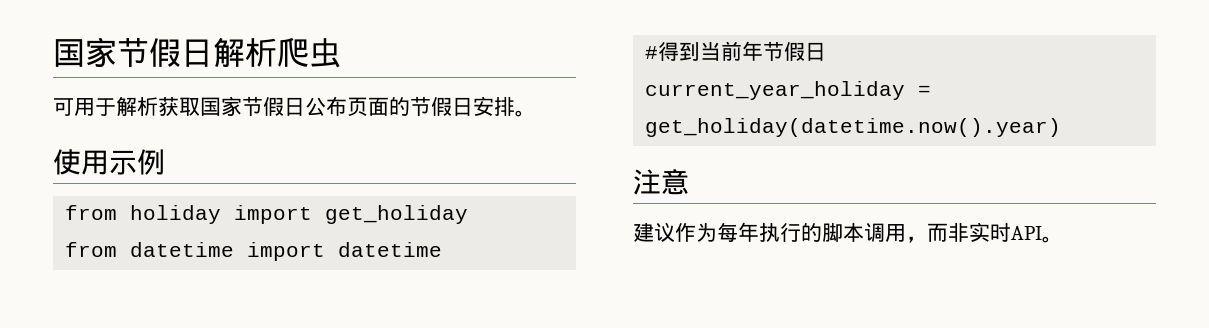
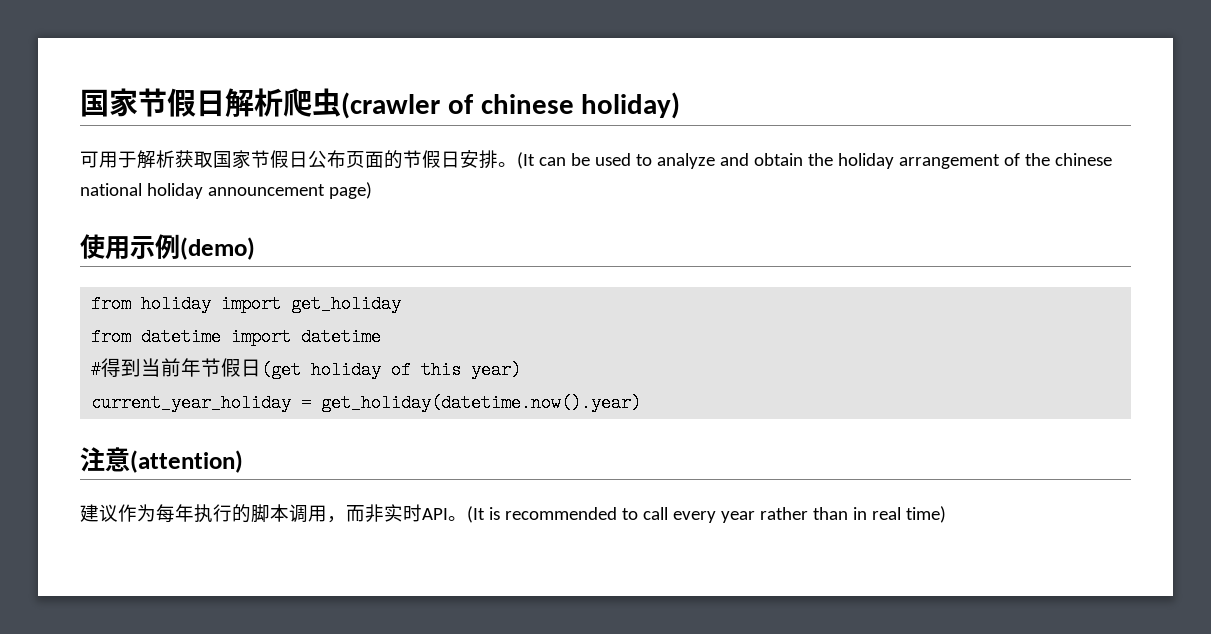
- 国家节假日解析爬虫
+ 国家节假日解析爬虫(crawler of chinese holiday)
+ (It can be used to analyze and obtain the holiday arrangement of the chinese national holiday announcement page)
- 使用示例
+ 使用示例(demo)
- #得到当前年节假日
+ #得到当前年节假日(get holiday of this year)
- 注意
+ 注意(attention)
+ (It is recommended to call every year rather than in real time)

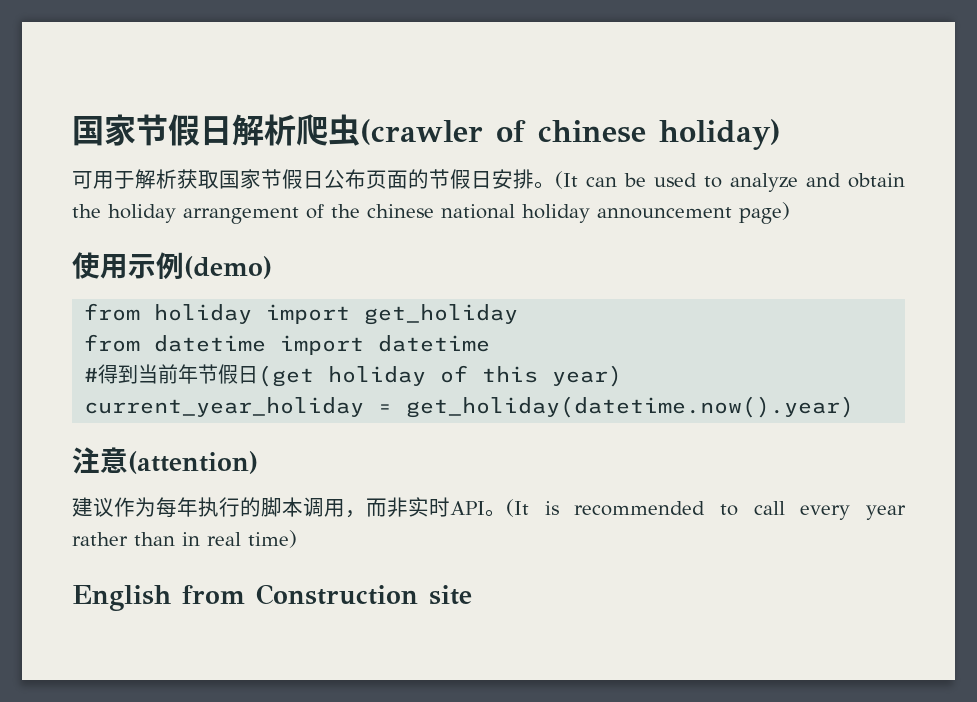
+ English from Construction site

